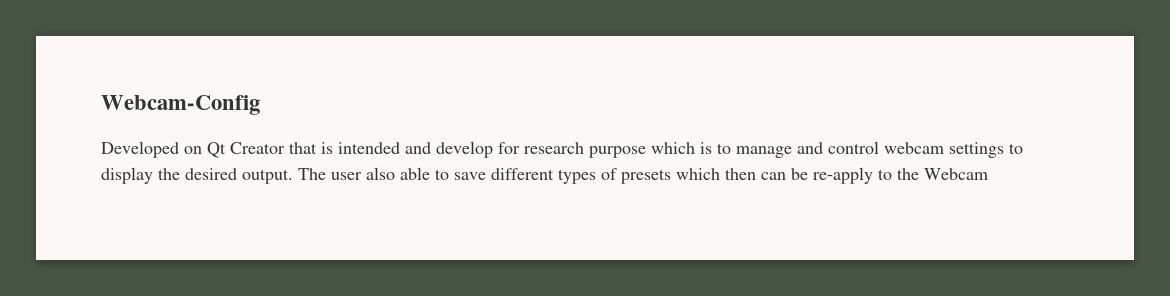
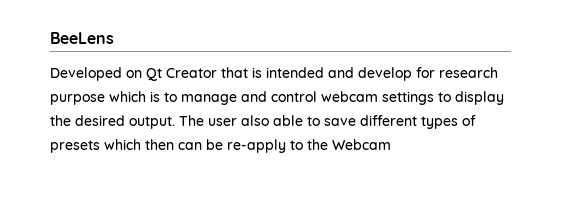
- Webcam-Config
+ BeeLens

